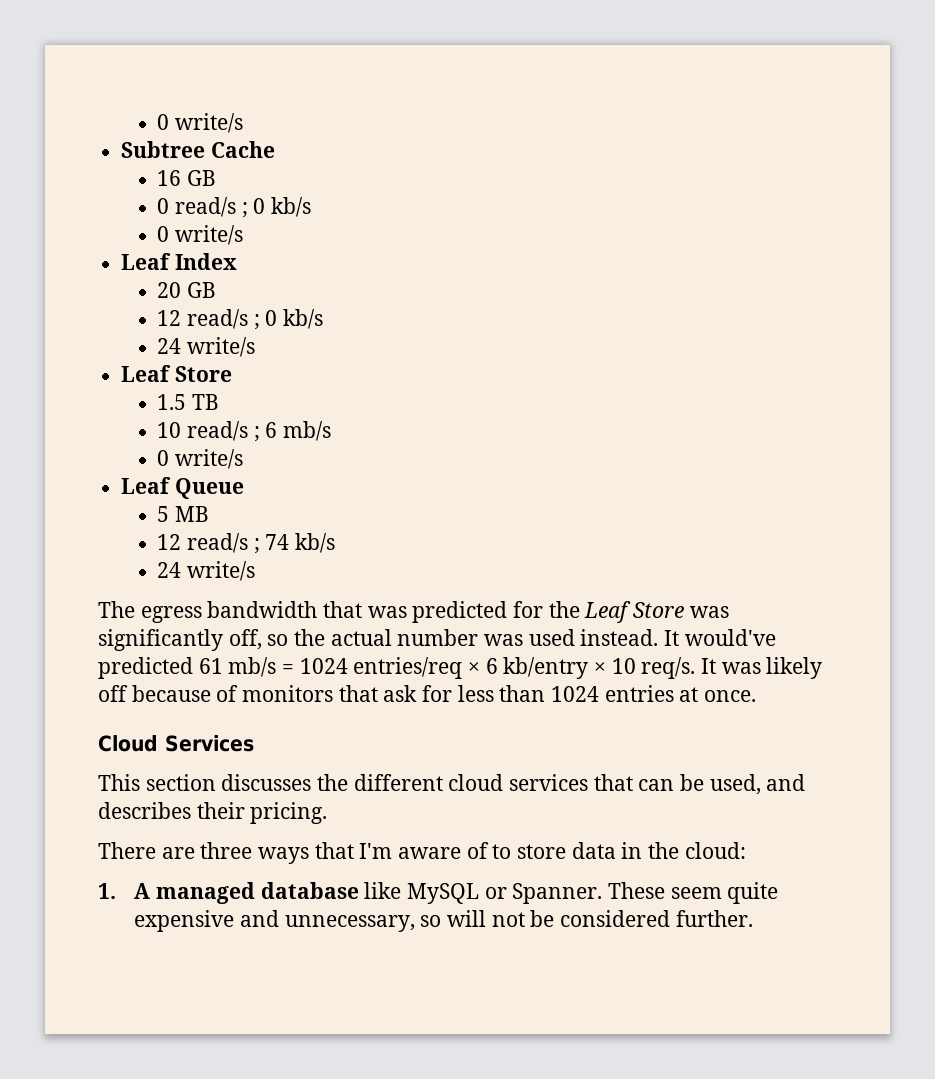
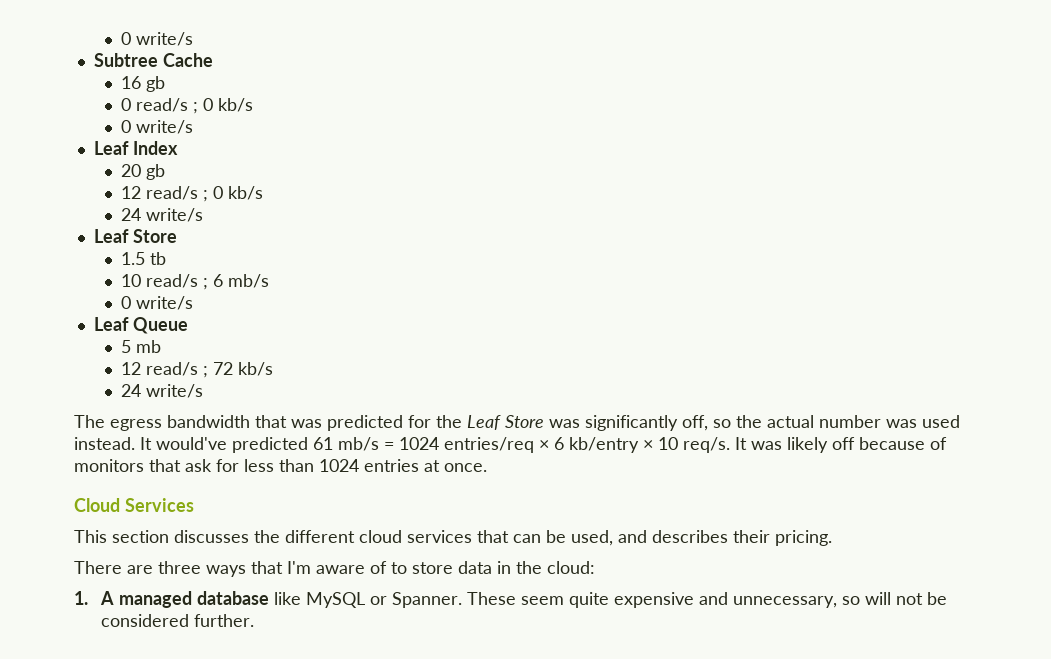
- 16 GB
+ 16 gb
- 20 GB
+ 20 gb
- 1.5 TB
+ 1.5 tb
- 5 MB
- 12 read/s ; 74 kb/s
+ 5 mb
+ 12 read/s ; 72 kb/s

